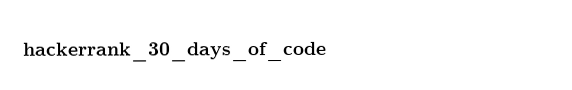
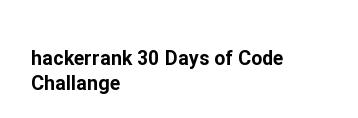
- hackerrank_30_days_of_code
+ hackerrank 30 Days of Code Challange

